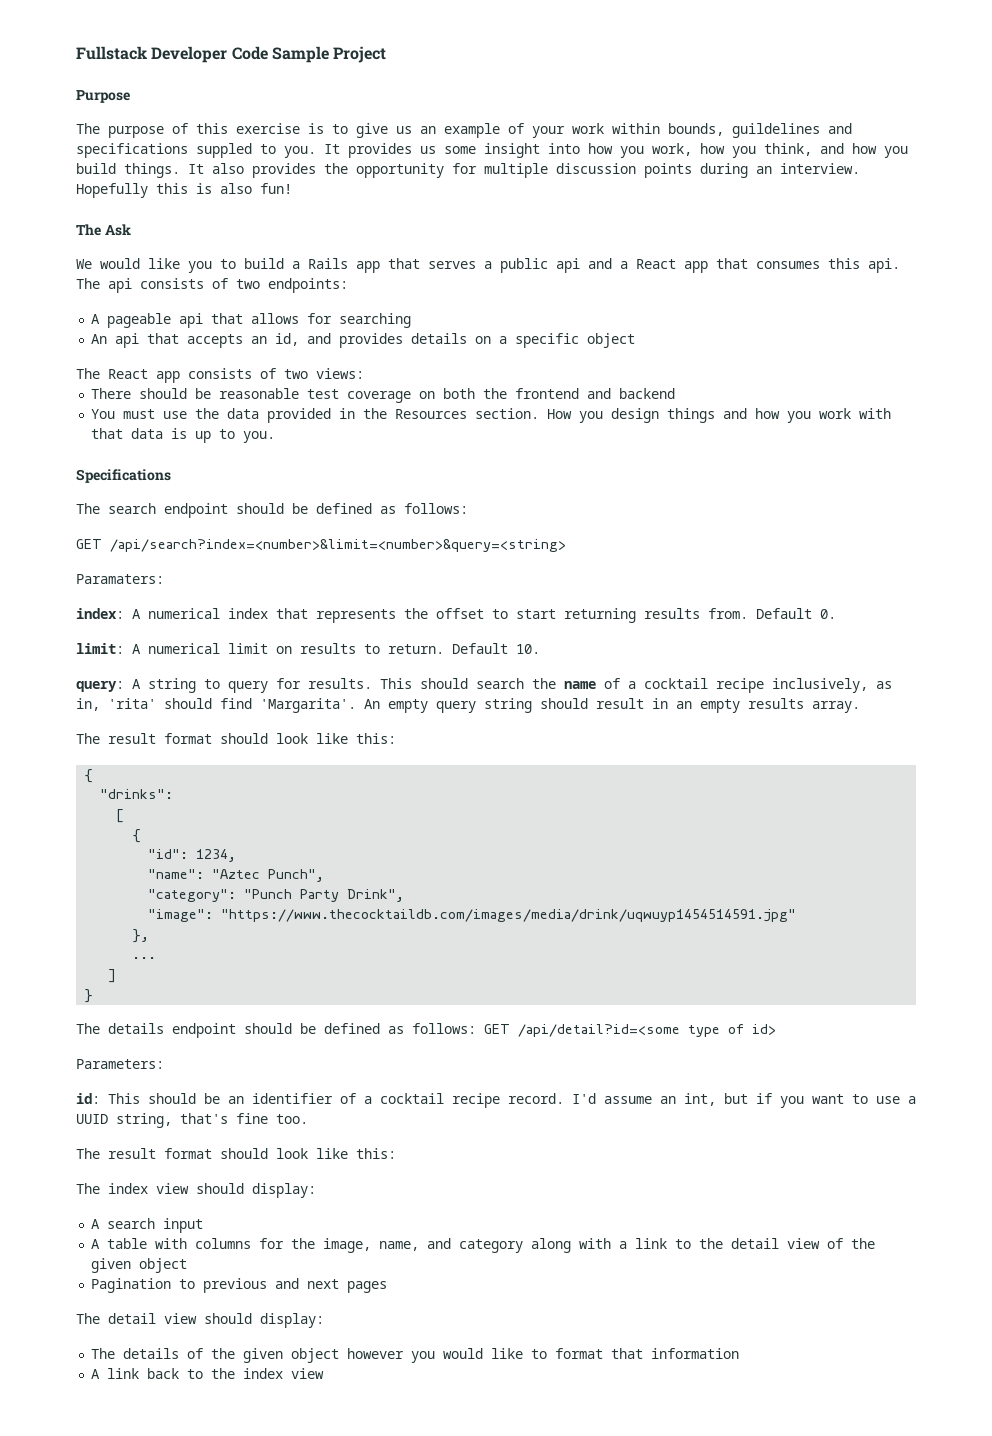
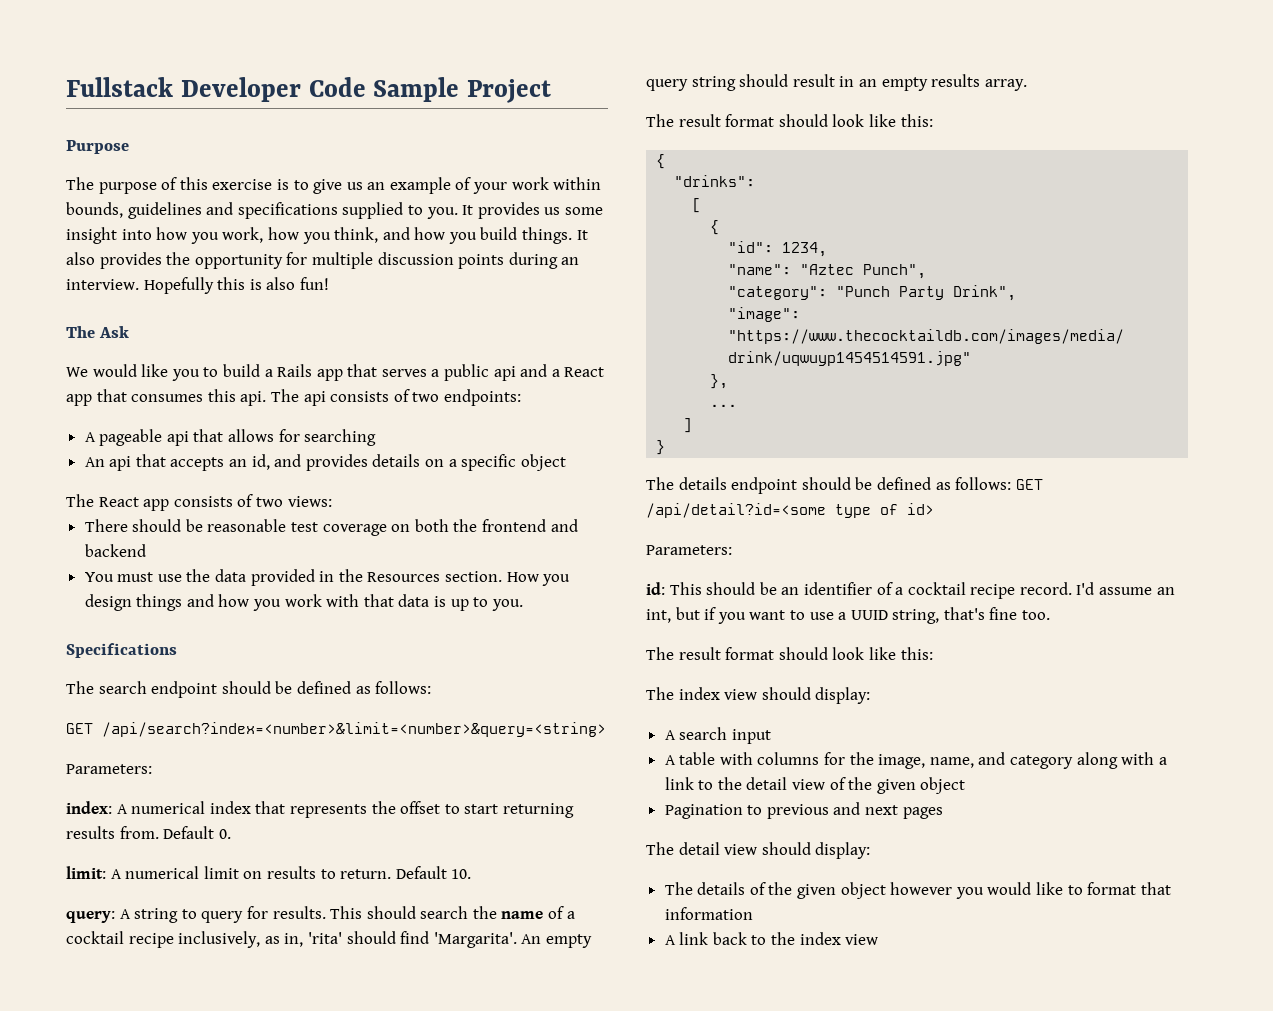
- The purpose of this exercise is to give us an example of your work within bounds, guildelines and specifications suppled to you.
+ The purpose of this exercise is to give us an example of your work within bounds, guidelines and specifications supplied to you.
  GET /api/search?index=<number>&limit=<number>&query=<string>
- Paramaters:
+ Parameters:

